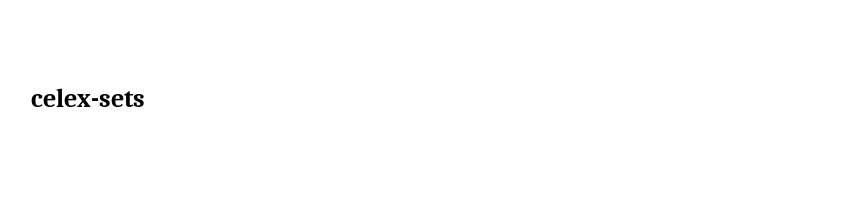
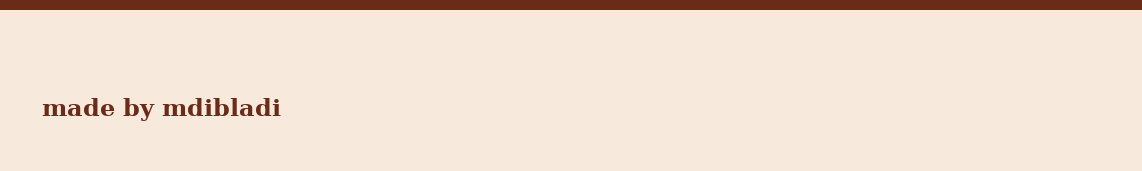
- celex-sets
+ made by mdibladi

